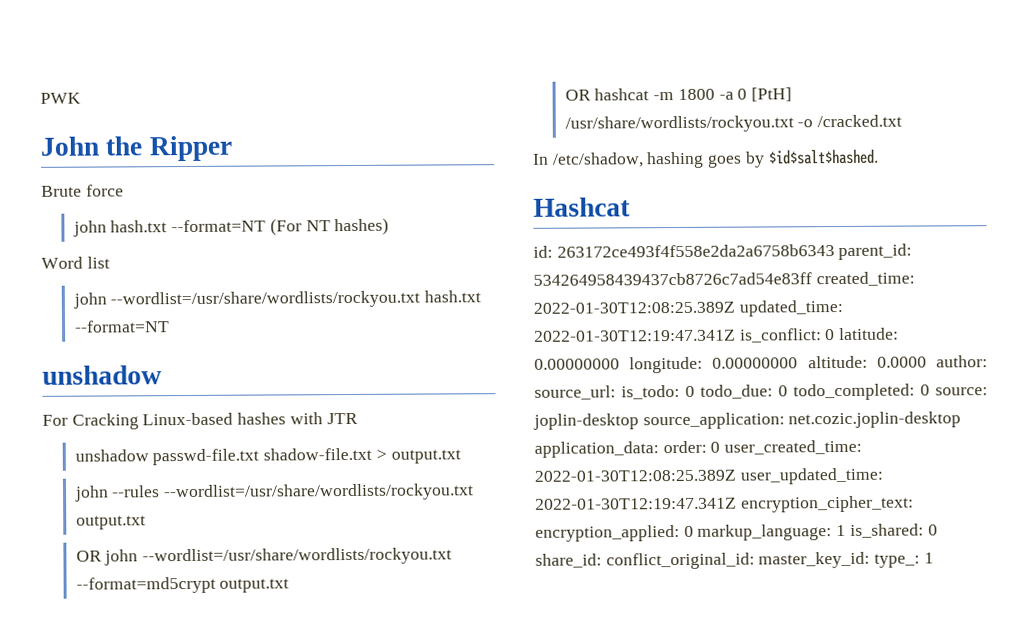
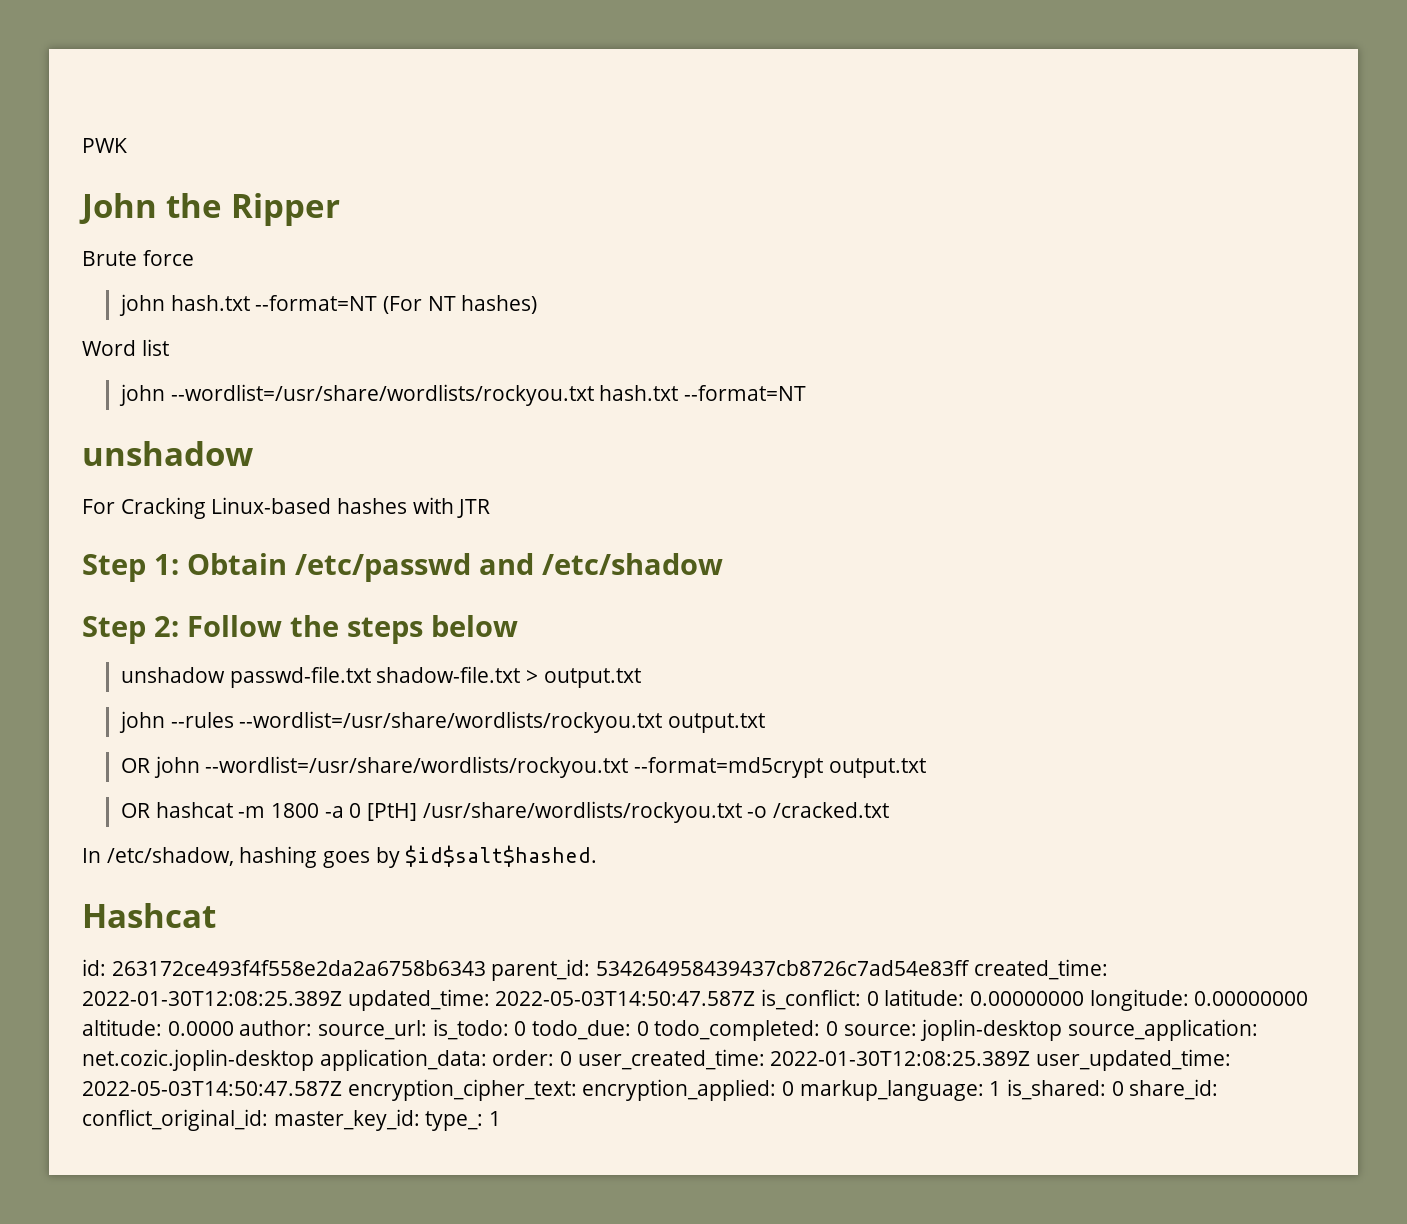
+ Step 1: Obtain /etc/passwd and /etc/shadow
+ Step 2: Follow the steps below
- id: 263172ce493f4f558e2da2a6758b6343 parent_id: 534264958439437cb8726c7ad54e83ff created_time: 2022-01-30T12:08:25.389Z updated_time: 2022-01-30T12:19:47.341Z is_conflict: 0 latitude: 0.00000000 longitude: 0.00000000 altitude: 0.0000 author: source_url: is_todo: 0 todo_due: 0 todo_completed: 0 source: joplin-desktop source_application: net.cozic.joplin-desktop application_data: order: 0 user_created_time: 2022-01-30T12:08:25.389Z user_updated_time: 2022-01-30T12:19:47.341Z encryption_cipher_text: encryption_applied: 0 markup_language: 1 is_shared: 0 share_id: conflict_original_id: master_key_id: type_: 1
+ id: 263172ce493f4f558e2da2a6758b6343 parent_id: 534264958439437cb8726c7ad54e83ff created_time: 2022-01-30T12:08:25.389Z updated_time: 2022-05-03T14:50:47.587Z is_conflict: 0 latitude: 0.00000000 longitude: 0.00000000 altitude: 0.0000 author: source_url: is_todo: 0 todo_due: 0 todo_completed: 0 source: joplin-desktop source_application: net.cozic.joplin-desktop application_data: order: 0 user_created_time: 2022-01-30T12:08:25.389Z user_updated_time: 2022-05-03T14:50:47.587Z encryption_cipher_text: encryption_applied: 0 markup_language: 1 is_shared: 0 share_id: conflict_original_id: master_key_id: type_: 1

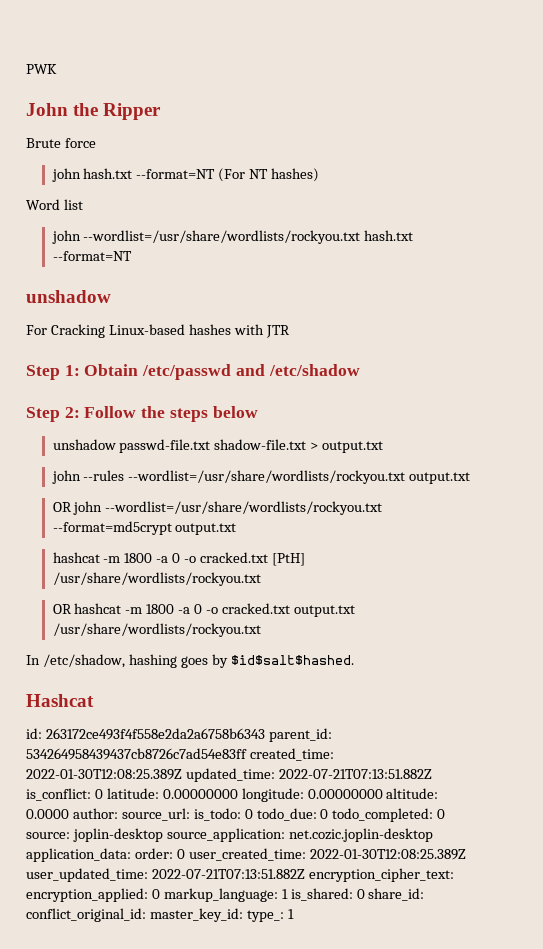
+ hashcat -m 1800 -a 0 -o cracked.txt [PtH] /usr/share/wordlists/rockyou.txt
- OR hashcat -m 1800 -a 0 [PtH] /usr/share/wordlists/rockyou.txt -o /cracked.txt
+ OR hashcat -m 1800 -a 0 -o cracked.txt output.txt /usr/share/wordlists/rockyou.txt
- id: 263172ce493f4f558e2da2a6758b6343 parent_id: 534264958439437cb8726c7ad54e83ff created_time: 2022-01-30T12:08:25.389Z updated_time: 2022-05-03T14:50:47.587Z is_conflict: 0 latitude: 0.00000000 longitude: 0.00000000 altitude: 0.0000 author: source_url: is_todo: 0 todo_due: 0 todo_completed: 0 source: joplin-desktop source_application: net.cozic.joplin-desktop application_data: order: 0 user_created_time: 2022-01-30T12:08:25.389Z user_updated_time: 2022-05-03T14:50:47.587Z encryption_cipher_text: encryption_applied: 0 markup_language: 1 is_shared: 0 share_id: conflict_original_id: master_key_id: type_: 1
+ id: 263172ce493f4f558e2da2a6758b6343 parent_id: 534264958439437cb8726c7ad54e83ff created_time: 2022-01-30T12:08:25.389Z updated_time: 2022-07-21T07:13:51.882Z is_conflict: 0 latitude: 0.00000000 longitude: 0.00000000 altitude: 0.0000 author: source_url: is_todo: 0 todo_due: 0 todo_completed: 0 source: joplin-desktop source_application: net.cozic.joplin-desktop application_data: order: 0 user_created_time: 2022-01-30T12:08:25.389Z user_updated_time: 2022-07-21T07:13:51.882Z encryption_cipher_text: encryption_applied: 0 markup_language: 1 is_shared: 0 share_id: conflict_original_id: master_key_id: type_: 1

